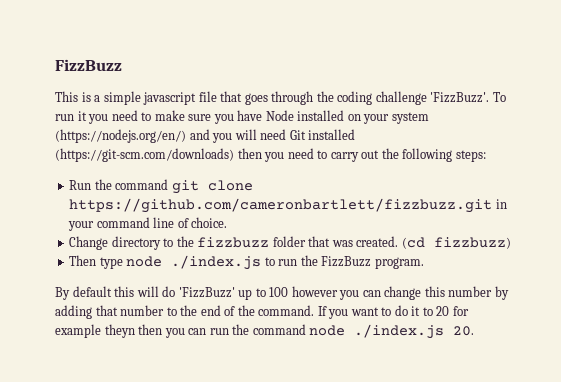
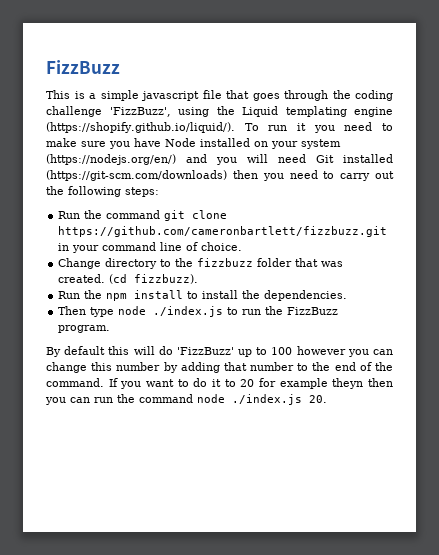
- This is a simple javascript file that goes through the coding challenge 'FizzBuzz'. To run it you need to make sure you have Node installed on your system (https://nodejs.org/en/) and you will need Git installed (https://git-scm.com/downloads) then you need to carry out the following steps:
+ This is a simple javascript file that goes through the coding challenge 'FizzBuzz', using the Liquid templating engine (https://shopify.github.io/liquid/). To run it you need to make sure you have Node installed on your system (https://nodejs.org/en/) and you will need Git installed (https://git-scm.com/downloads) then you need to carry out the following steps:
- (cd fizzbuzz)
+ (cd fizzbuzz).
+ Run the npm install to install the dependencies.

